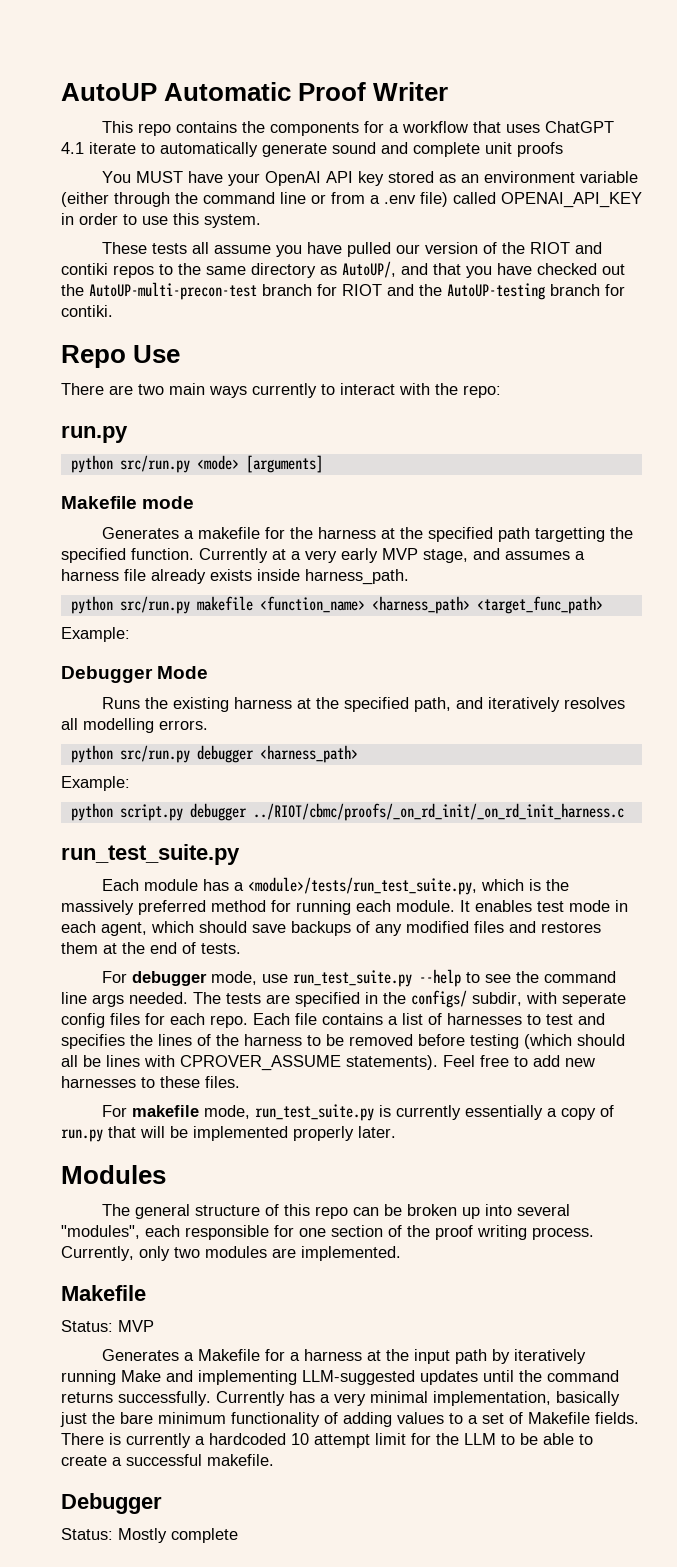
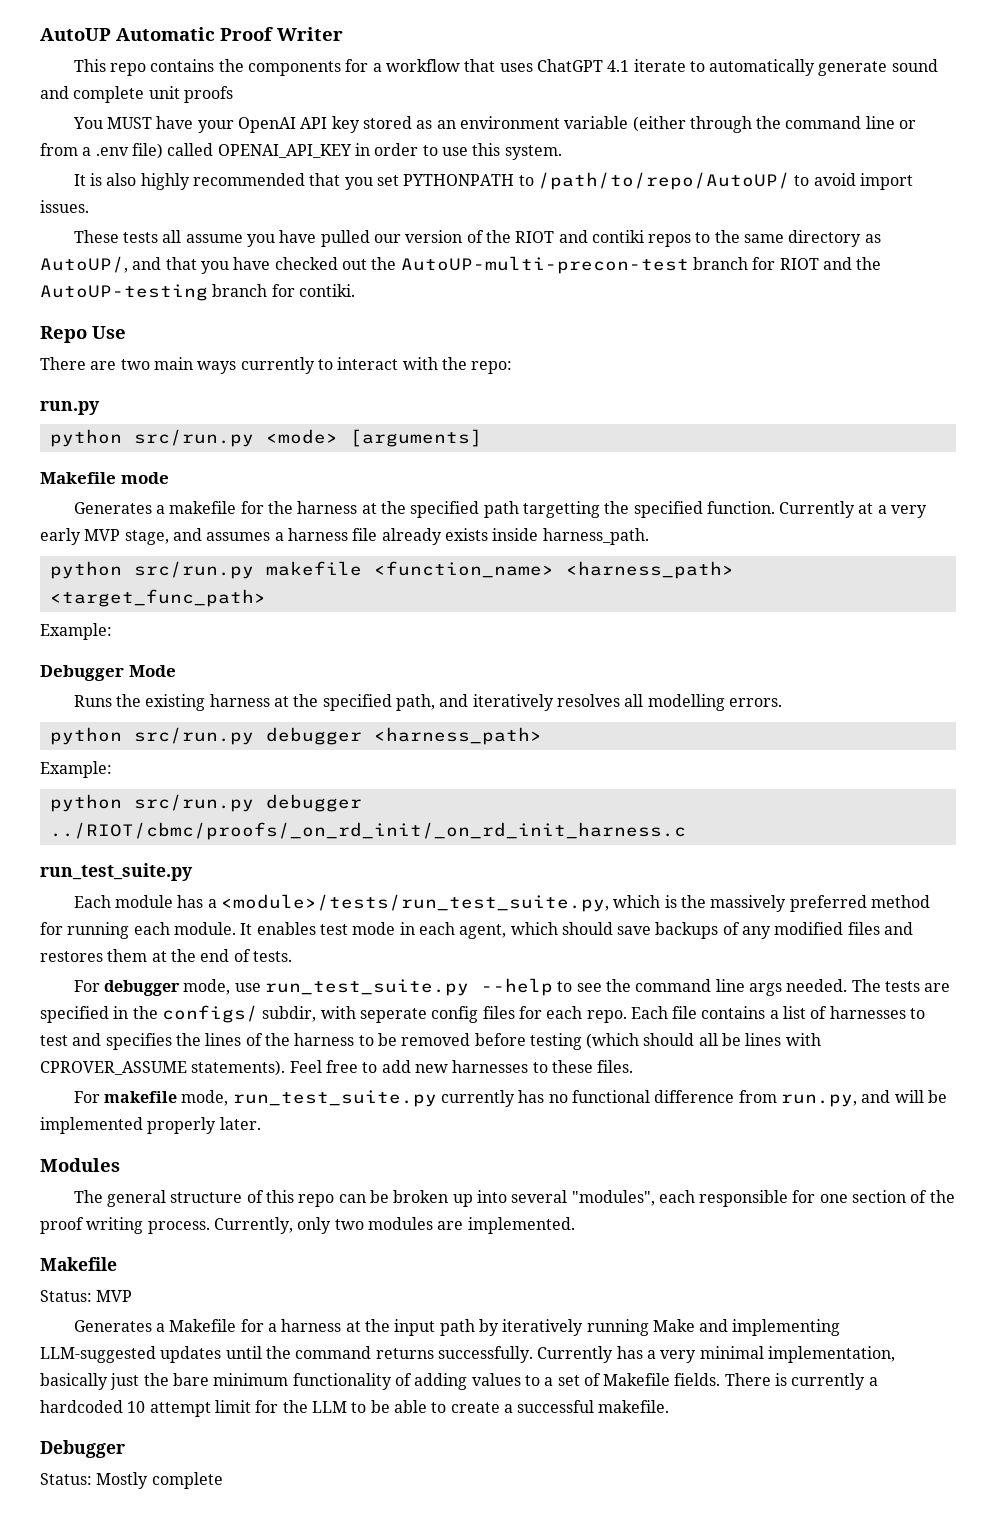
+ It is also highly recommended that you set PYTHONPATH to /path/to/repo/AutoUP/ to avoid import issues.
- python script.py debugger ../RIOT/cbmc/proofs/_on_rd_init/_on_rd_init_harness.c
+ python src/run.py debugger ../RIOT/cbmc/proofs/_on_rd_init/_on_rd_init_harness.c
- For makefile mode, run_test_suite.py is currently essentially a copy of run.py that will be implemented properly later.
+ For makefile mode, run_test_suite.py currently has no functional difference from run.py, and will be implemented properly later.

